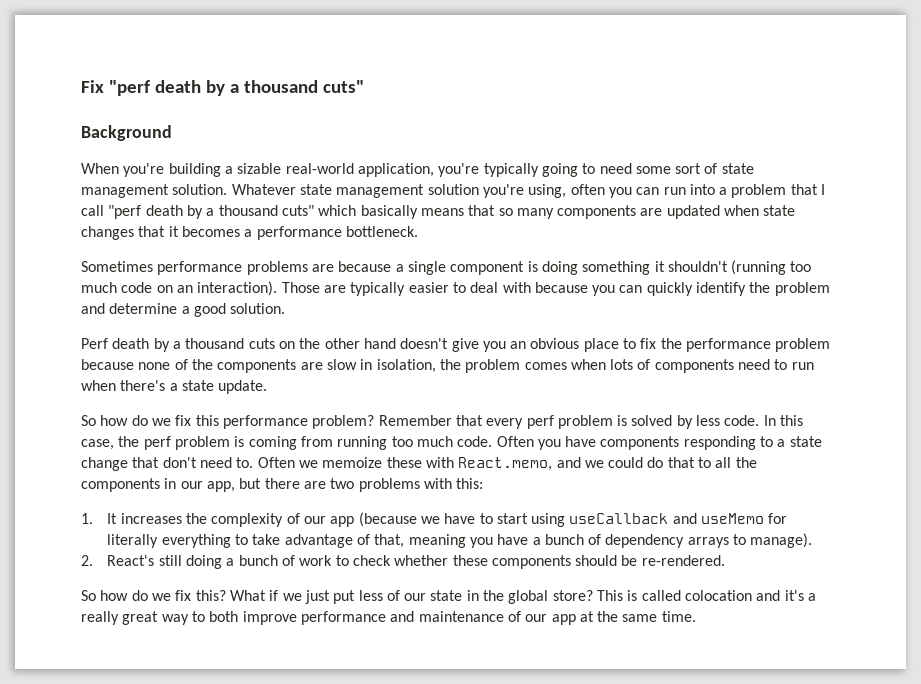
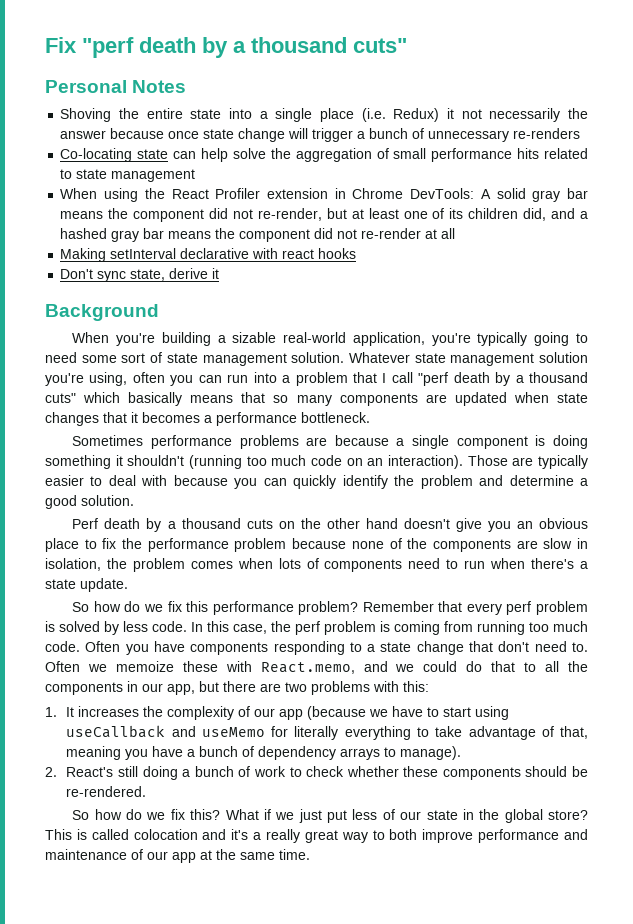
+ Personal Notes
+ Shoving the entire state into a single place (i.e. Redux) it not necessarily the answer because once state change will trigger a bunch of unnecessary re-renders
+ Co-locating state can help solve the aggregation of small performance hits related to state management
+ When using the React Profiler extension in Chrome DevTools: A solid gray bar means the component did not re-render, but at least one of its children did, and a hashed gray bar means the component did not re-render at all
+ Making setInterval declarative with react hooks
+ Don't sync state, derive it

